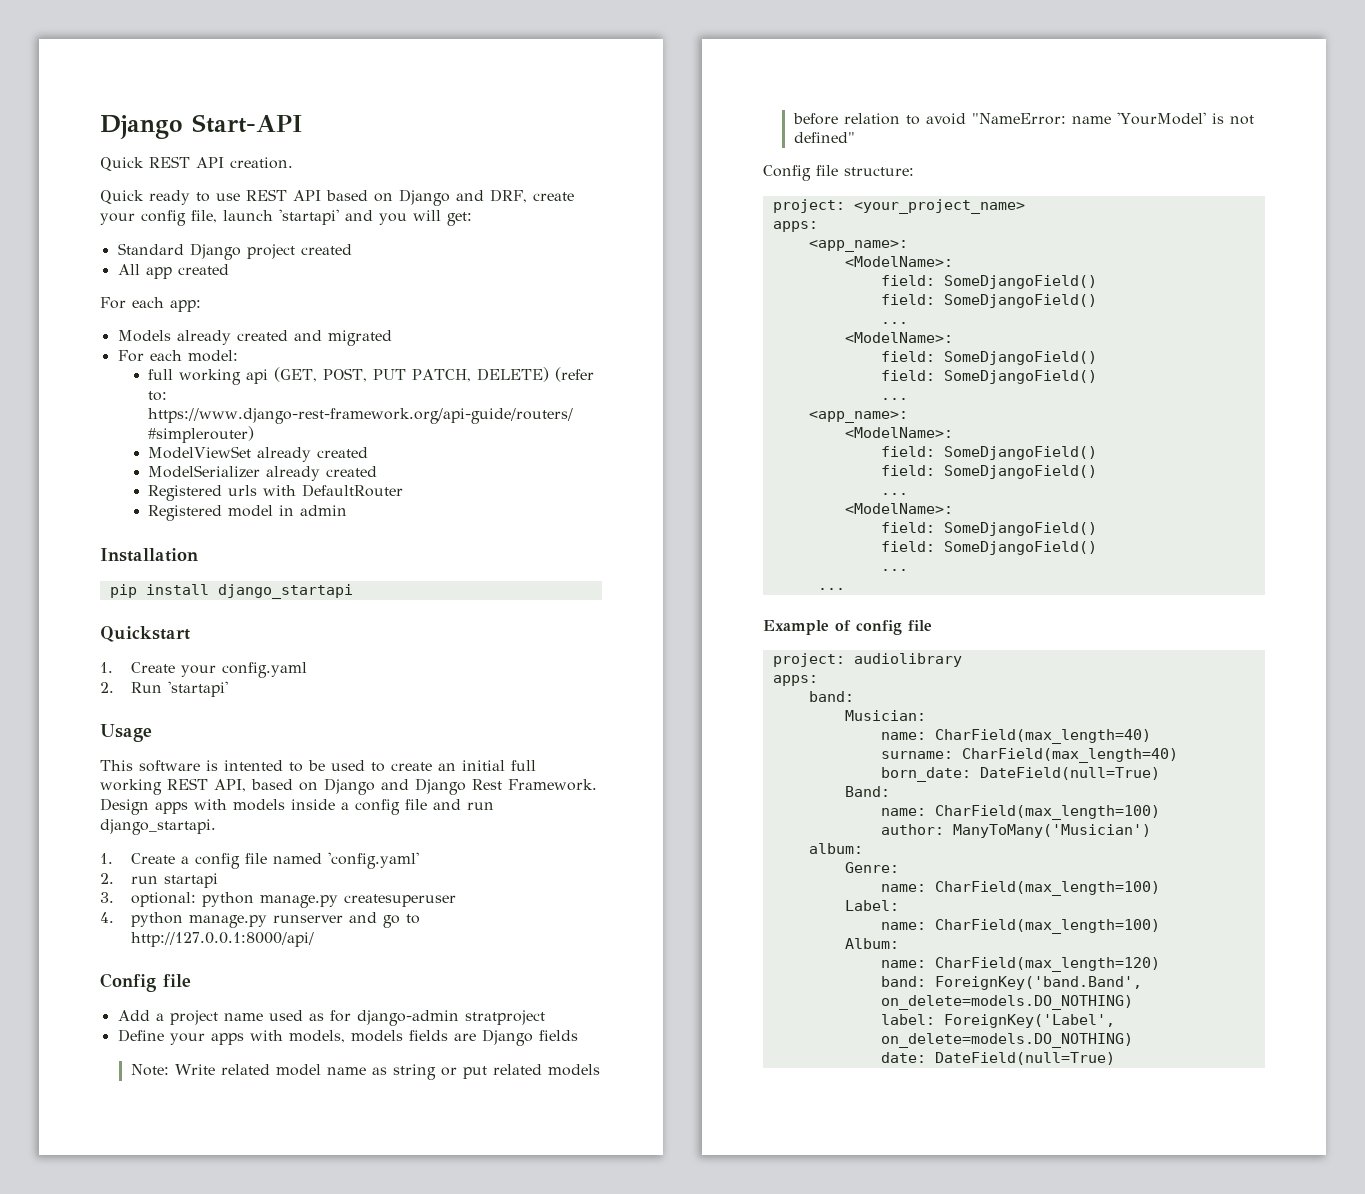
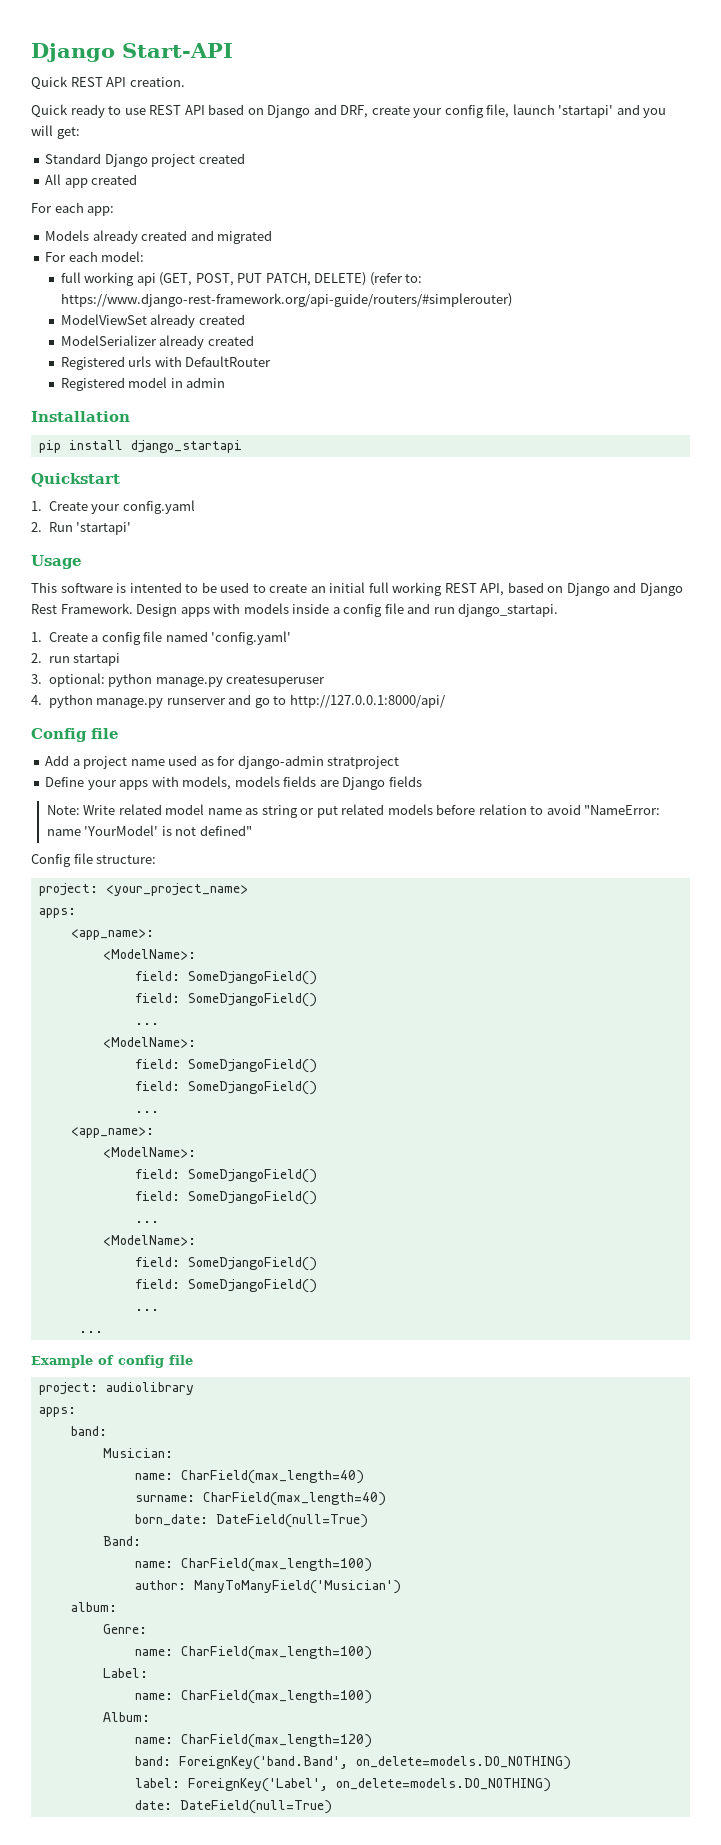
- author: ManyToMany('Musician')
+ author: ManyToManyField('Musician')

